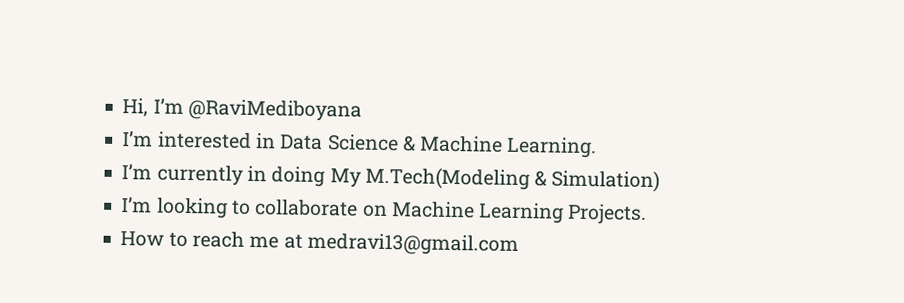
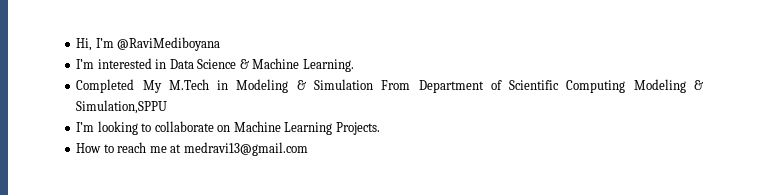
- I’m currently in doing My M.Tech(Modeling & Simulation)
+ Completed My M.Tech in Modeling & Simulation From Department of Scientific Computing Modeling & Simulation,SPPU

